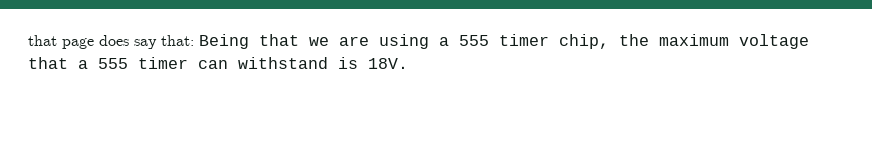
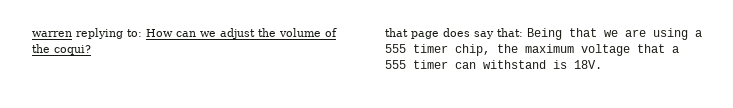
+ warren replying to: How can we adjust the volume of the coqui?

